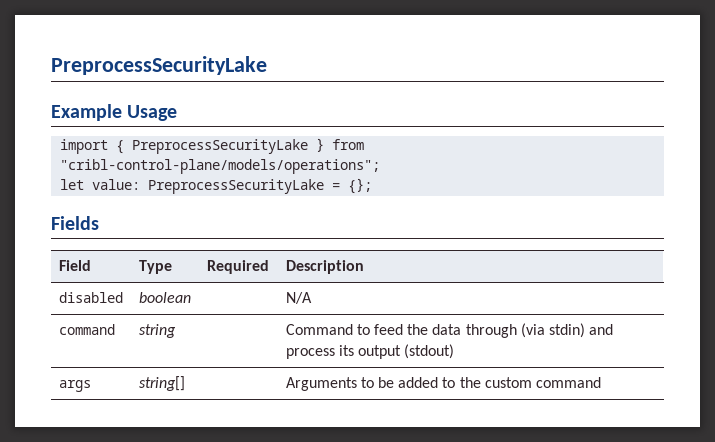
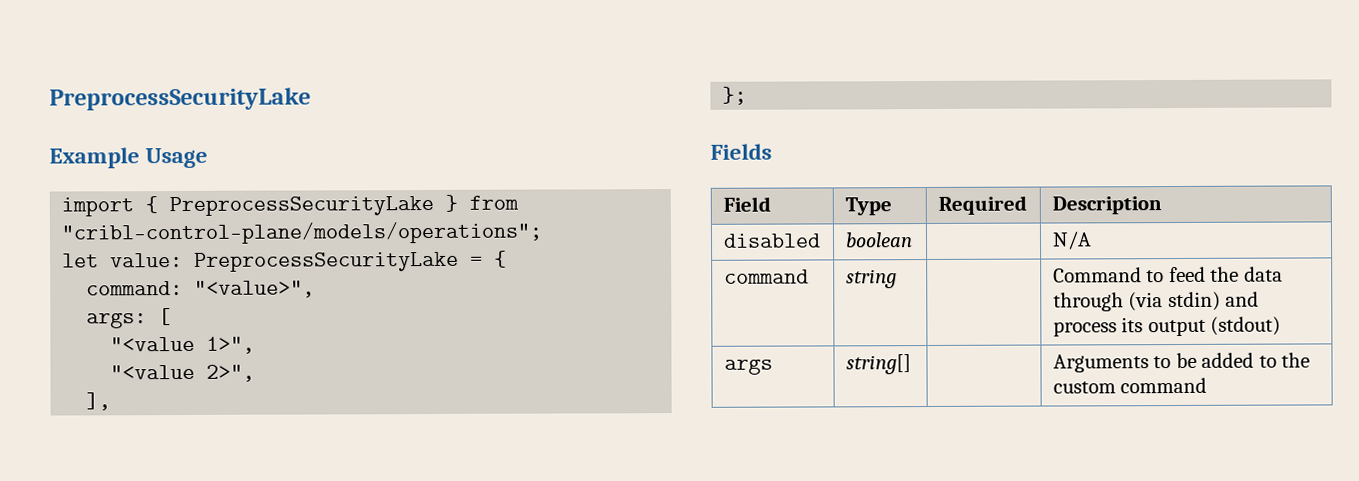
- let value: PreprocessSecurityLake = {};
+ let value: PreprocessSecurityLake = {
+ command: "<value>",
+ args: [
+ "<value 1>",
+ "<value 2>",
+ ],
+ };

